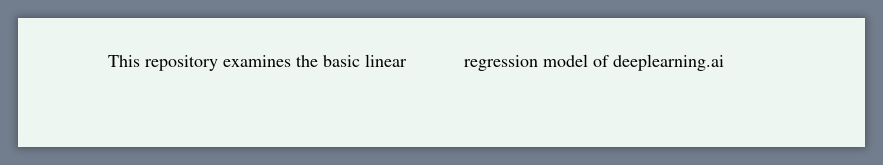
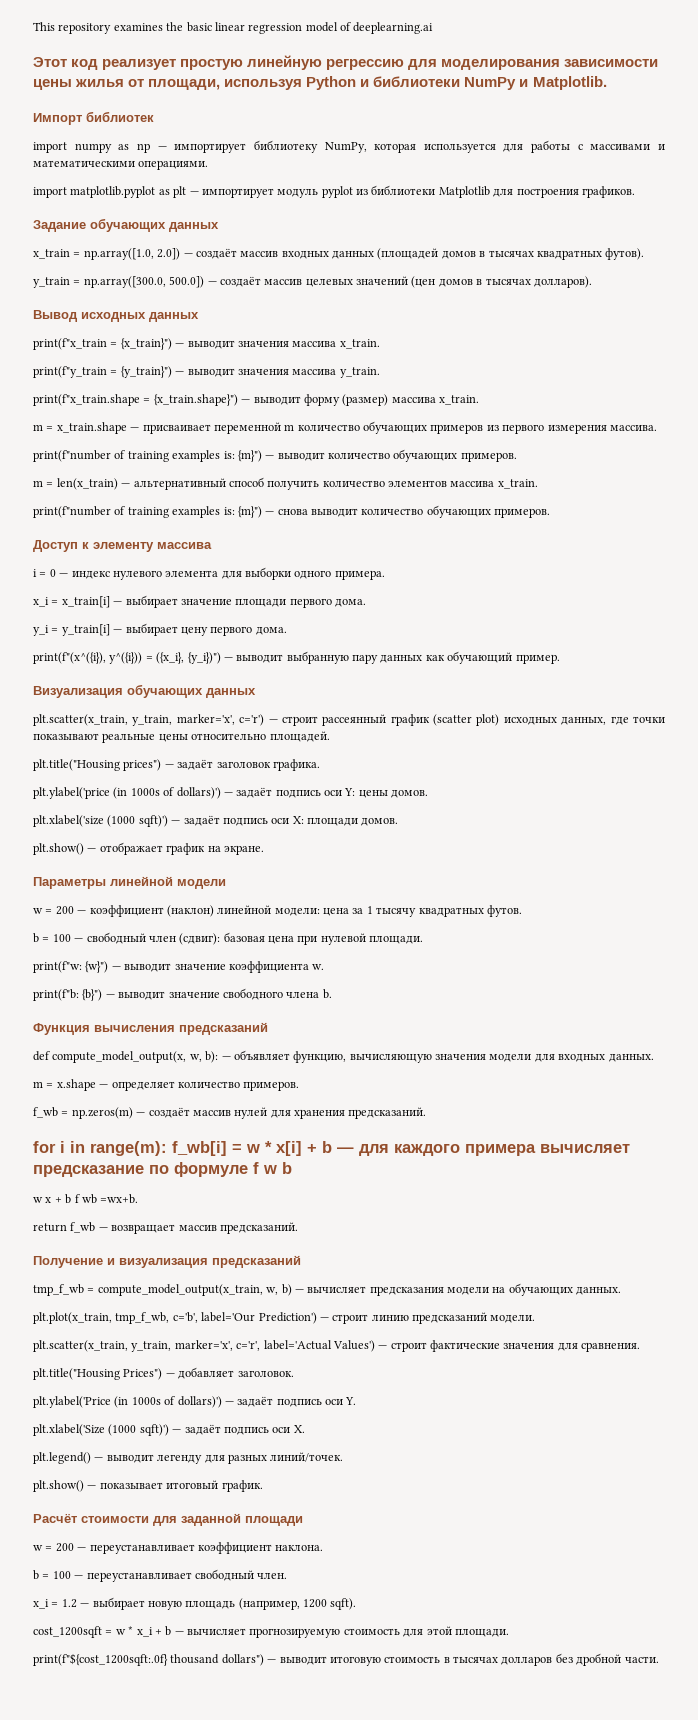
+ Этот код реализует простую линейную регрессию для моделирования зависимости цены жилья от площади, используя Python и библиотеки NumPy и Matplotlib.
+ Импорт библиотек
+ import numpy as np — импортирует библиотеку NumPy, которая используется для работы с массивами и математическими операциями.
+ import matplotlib.pyplot as plt — импортирует модуль pyplot из библиотеки Matplotlib для построения графиков.
+ Задание обучающих данных
+ x_train = np.array([1.0, 2.0]) — создаёт массив входных данных (площадей домов в тысячах квадратных футов).
+ y_train = np.array([300.0, 500.0]) — создаёт массив целевых значений (цен домов в тысячах долларов).
+ Вывод исходных данных
+ print(f"x_train = {x_train}") — выводит значения массива x_train.
+ print(f"y_train = {y_train}") — выводит значения массива y_train.
+ print(f"x_train.shape = {x_train.shape}") — выводит форму (размер) массива x_train.
+ m = x_train.shape — присваивает переменной m количество обучающих примеров из первого измерения массива.
+ print(f"number of training examples is: {m}") — выводит количество обучающих примеров.
+ m = len(x_train) — альтернативный способ получить количество элементов массива x_train.
+ print(f"number of training examples is: {m}") — снова выводит количество обучающих примеров.
+ Доступ к элементу массива
+ i = 0 — индекс нулевого элемента для выборки одного примера.
+ x_i = x_train[i] — выбирает значение площади первого дома.
+ y_i = y_train[i] — выбирает цену первого дома.
+ print(f"(x^({i}), y^({i})) = ({x_i}, {y_i})") — выводит выбранную пару данных как обучающий пример.
+ Визуализация обучающих данных
+ plt.scatter(x_train, y_train, marker='x', c='r') — строит рассеянный график (scatter plot) исходных данных, где точки показывают реальные цены относительно площадей.
+ plt.title("Housing prices") — задаёт заголовок графика.
+ plt.ylabel('price (in 1000s of dollars)') — задаёт подпись оси Y: цены домов.
+ plt.xlabel('size (1000 sqft)') — задаёт подпись оси X: площади домов.
+ plt.show() — отображает график на экране.
+ Параметры линейной модели
+ w = 200 — коэффициент (наклон) линейной модели: цена за 1 тысячу квадратных футов.
+ b = 100 — свободный член (сдвиг): базовая цена при нулевой площади.
+ print(f"w: {w}") — выводит значение коэффициента w.
+ print(f"b: {b}") — выводит значение свободного члена b.
+ Функция вычисления предсказаний
+ def compute_model_output(x, w, b): — объявляет функцию, вычисляющую значения модели для входных данных.
+ m = x.shape — определяет количество примеров.
+ f_wb = np.zeros(m) — создаёт массив нулей для хранения предсказаний.
+ for i in range(m): f_wb[i] = w * x[i] + b — для каждого примера вычисляет предсказание по формуле f w b
+ w x + b f wb =wx+b.
+ return f_wb — возвращает массив предсказаний.
+ Получение и визуализация предсказаний
+ tmp_f_wb = compute_model_output(x_train, w, b) — вычисляет предсказания модели на обучающих данных.
+ plt.plot(x_train, tmp_f_wb, c='b', label='Our Prediction') — строит линию предсказаний модели.
+ plt.scatter(x_train, y_train, marker='x', c='r', label='Actual Values') — строит фактические значения для сравнения.
+ plt.title("Housing Prices") — добавляет заголовок.
+ plt.ylabel('Price (in 1000s of dollars)') — задаёт подпись оси Y.
+ plt.xlabel('Size (1000 sqft)') — задаёт подпись оси X.
+ plt.legend() — выводит легенду для разных линий/точек.
+ plt.show() — показывает итоговый график.
+ Расчёт стоимости для заданной площади
+ w = 200 — переустанавливает коэффициент наклона.
+ b = 100 — переустанавливает свободный член.
+ x_i = 1.2 — выбирает новую площадь (например, 1200 sqft).
+ cost_1200sqft = w * x_i + b — вычисляет прогнозируемую стоимость для этой площади.
+ print(f"${cost_1200sqft:.0f} thousand dollars") — выводит итоговую стоимость в тысячах долларов без дробной части.

